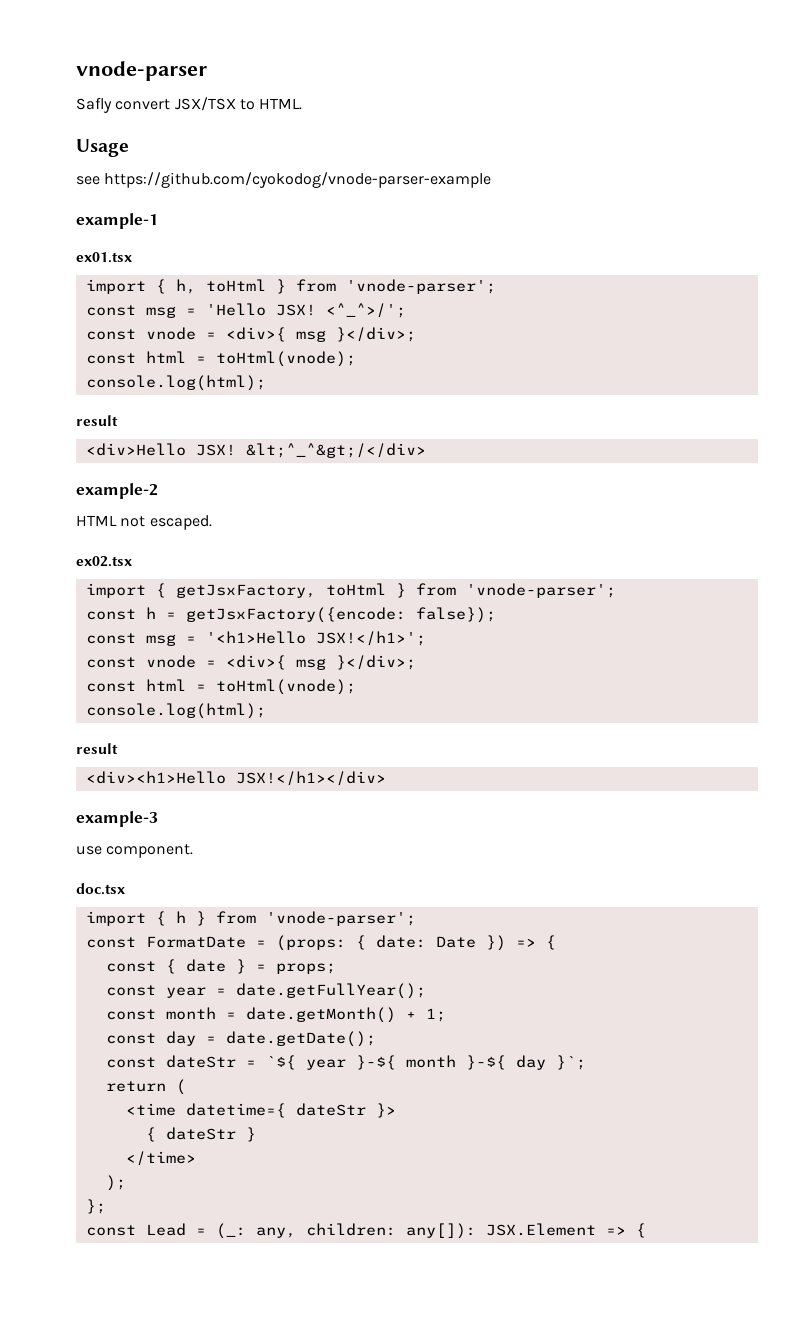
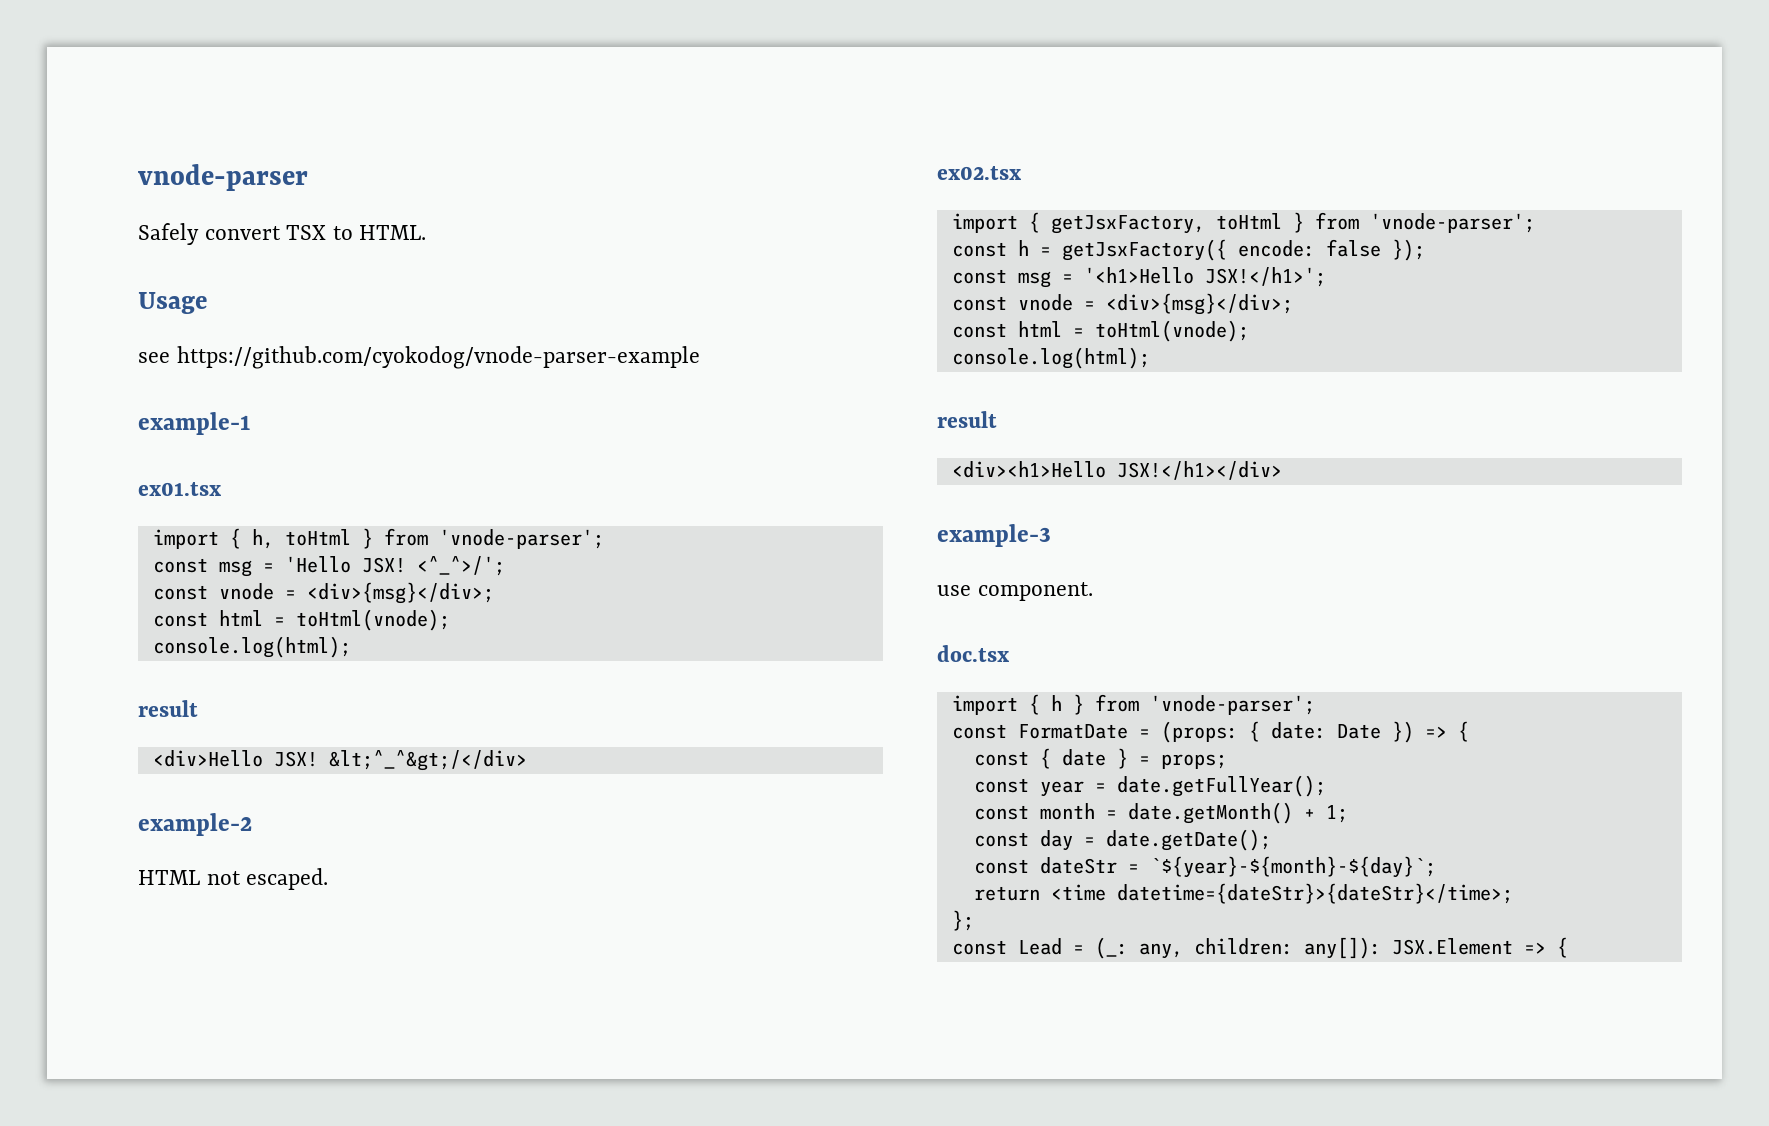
- Safly convert JSX/TSX to HTML.
+ Safely convert TSX to HTML.
  <^_^>/';
- const vnode = <div>{ msg }</div>;
+ const vnode = <div>{msg}</div>;
- const h = getJsxFactory({encode: false});
+ const h = getJsxFactory({ encode: false });
  const msg = '<h1>Hello JSX!</h1>';
- const vnode = <div>{ msg }</div>;
+ const vnode = <div>{msg}</div>;
- const dateStr = `${ year }-${ month }-${ day }`;
- return (
- <time datetime={ dateStr }>
- { dateStr }
- </time>
- );
+ const dateStr = `${year}-${month}-${day}`;
+ return <time datetime={dateStr}>{dateStr}</time>;

